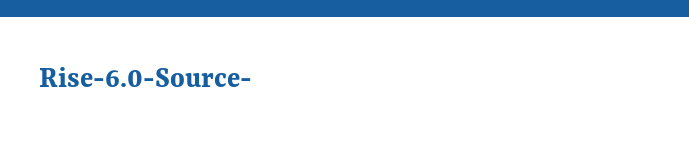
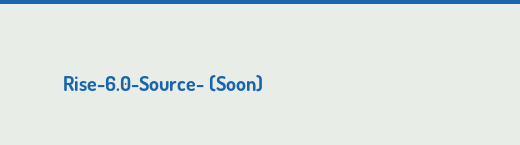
- Rise-6.0-Source-
+ Rise-6.0-Source- (Soon)

